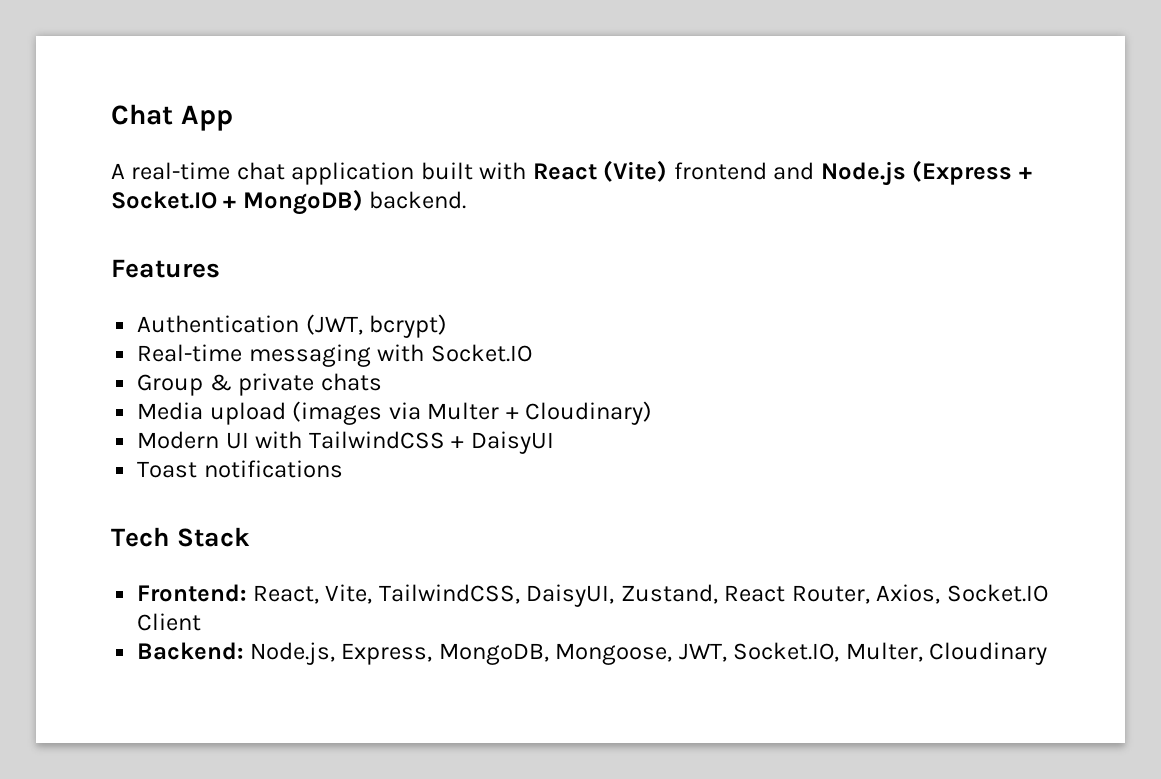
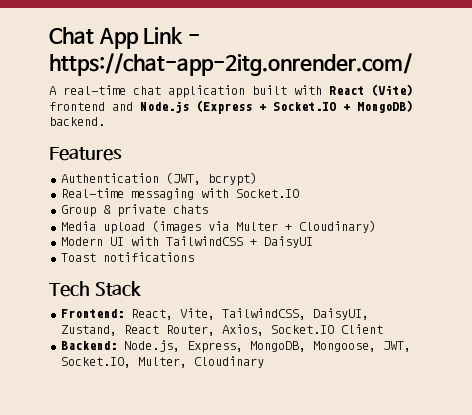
- Chat App
+ Chat App Link - https://chat-app-2itg.onrender.com/

